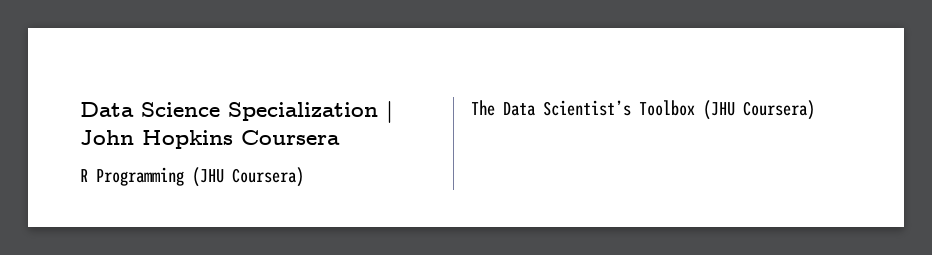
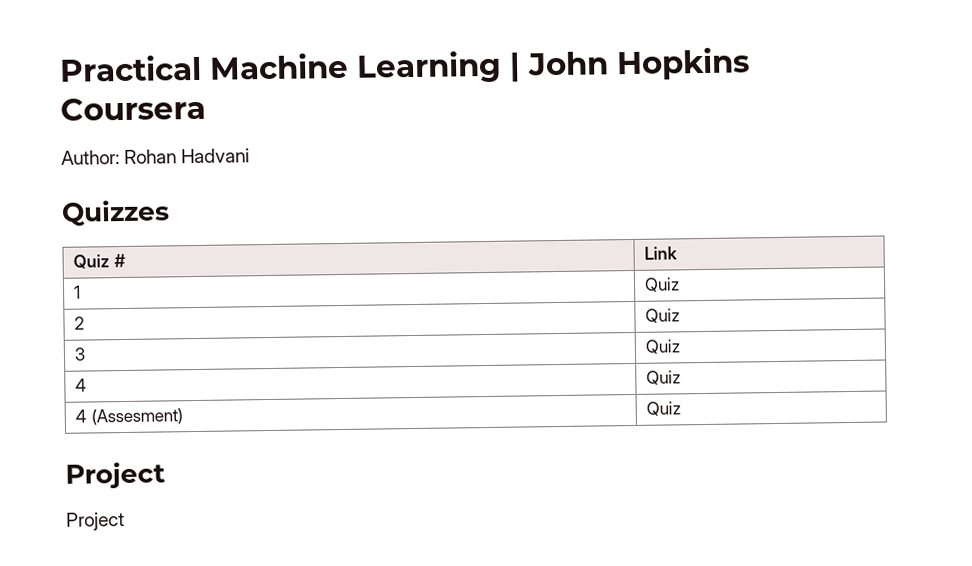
- Data Science Specialization | John Hopkins Coursera
+ Practical Machine Learning | John Hopkins Coursera
- R Programming (JHU Coursera)
- The Data Scientist’s Toolbox (JHU Coursera)
+ Author: Rohan Hadvani
+ Quizzes
+ Quiz # | Link
+ 1 | Quiz
+ 2 | Quiz
+ 3 | Quiz
+ 4 | Quiz
+ 4 (Assesment) | Quiz
+ Project
+ Project

